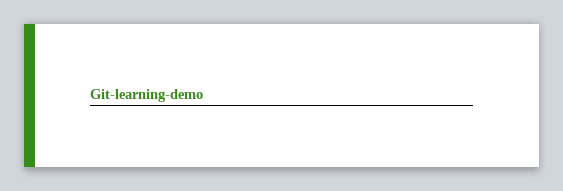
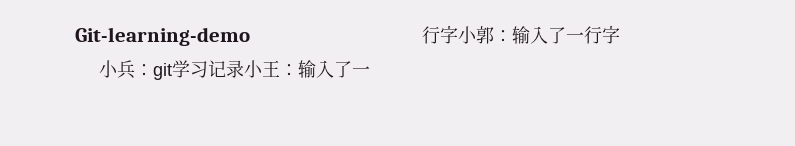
+ 小兵：git学习记录小王：输入了一行字小郭：输入了一行字

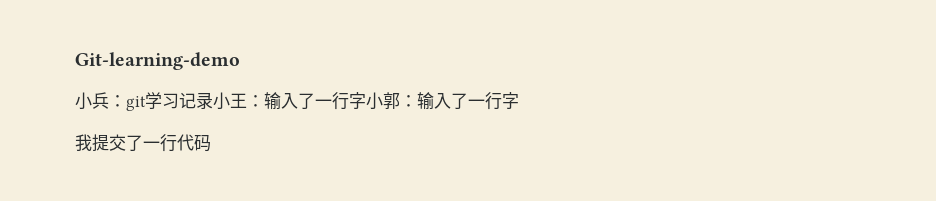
+ 我提交了一行代码

